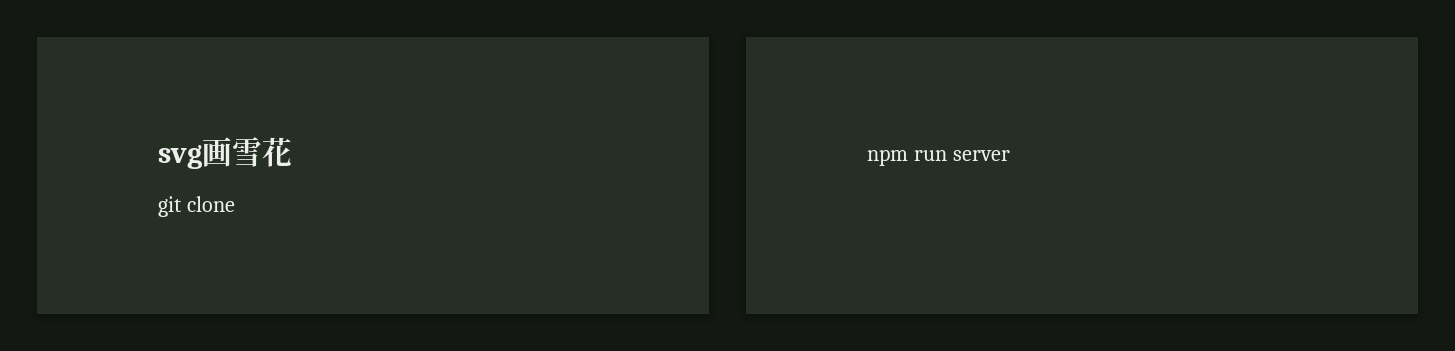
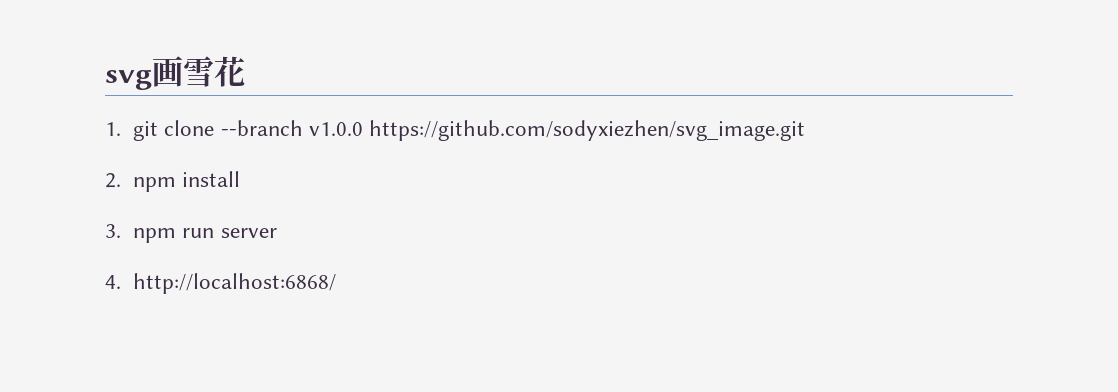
- git clone
- npm run server
+ 1. git clone --branch v1.0.0 https://github.com/sodyxiezhen/svg_image.git
+ 2. npm install
+ 3. npm run server
+ 4. http://localhost:6868/

